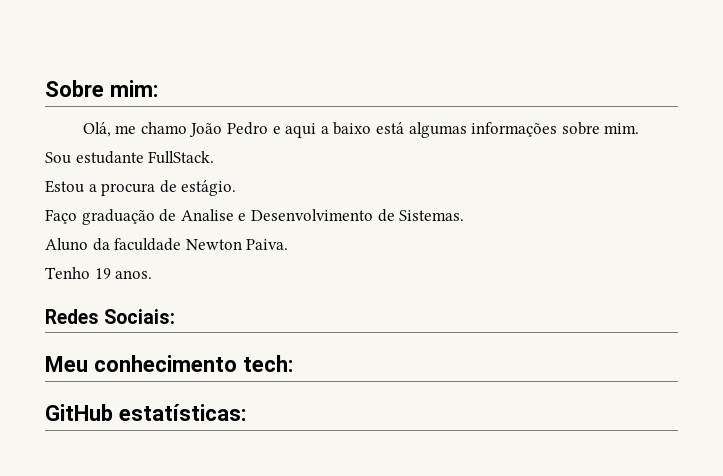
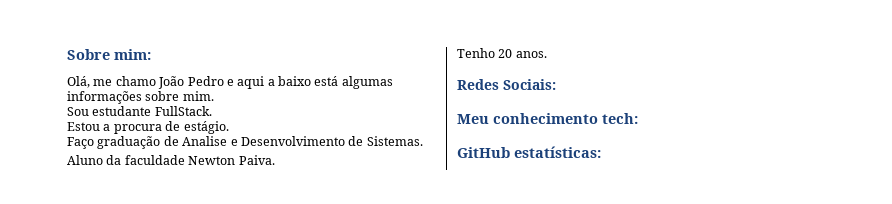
- Tenho 19 anos.
+ Tenho 20 anos.

